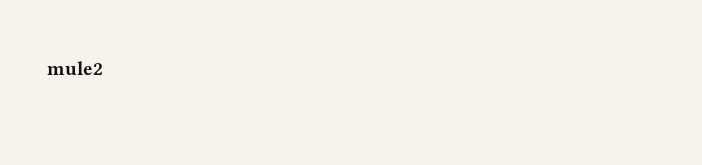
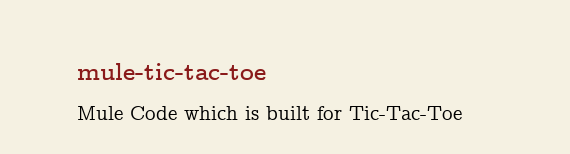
- mule2
+ mule-tic-tac-toe
+ Mule Code which is built for Tic-Tac-Toe

